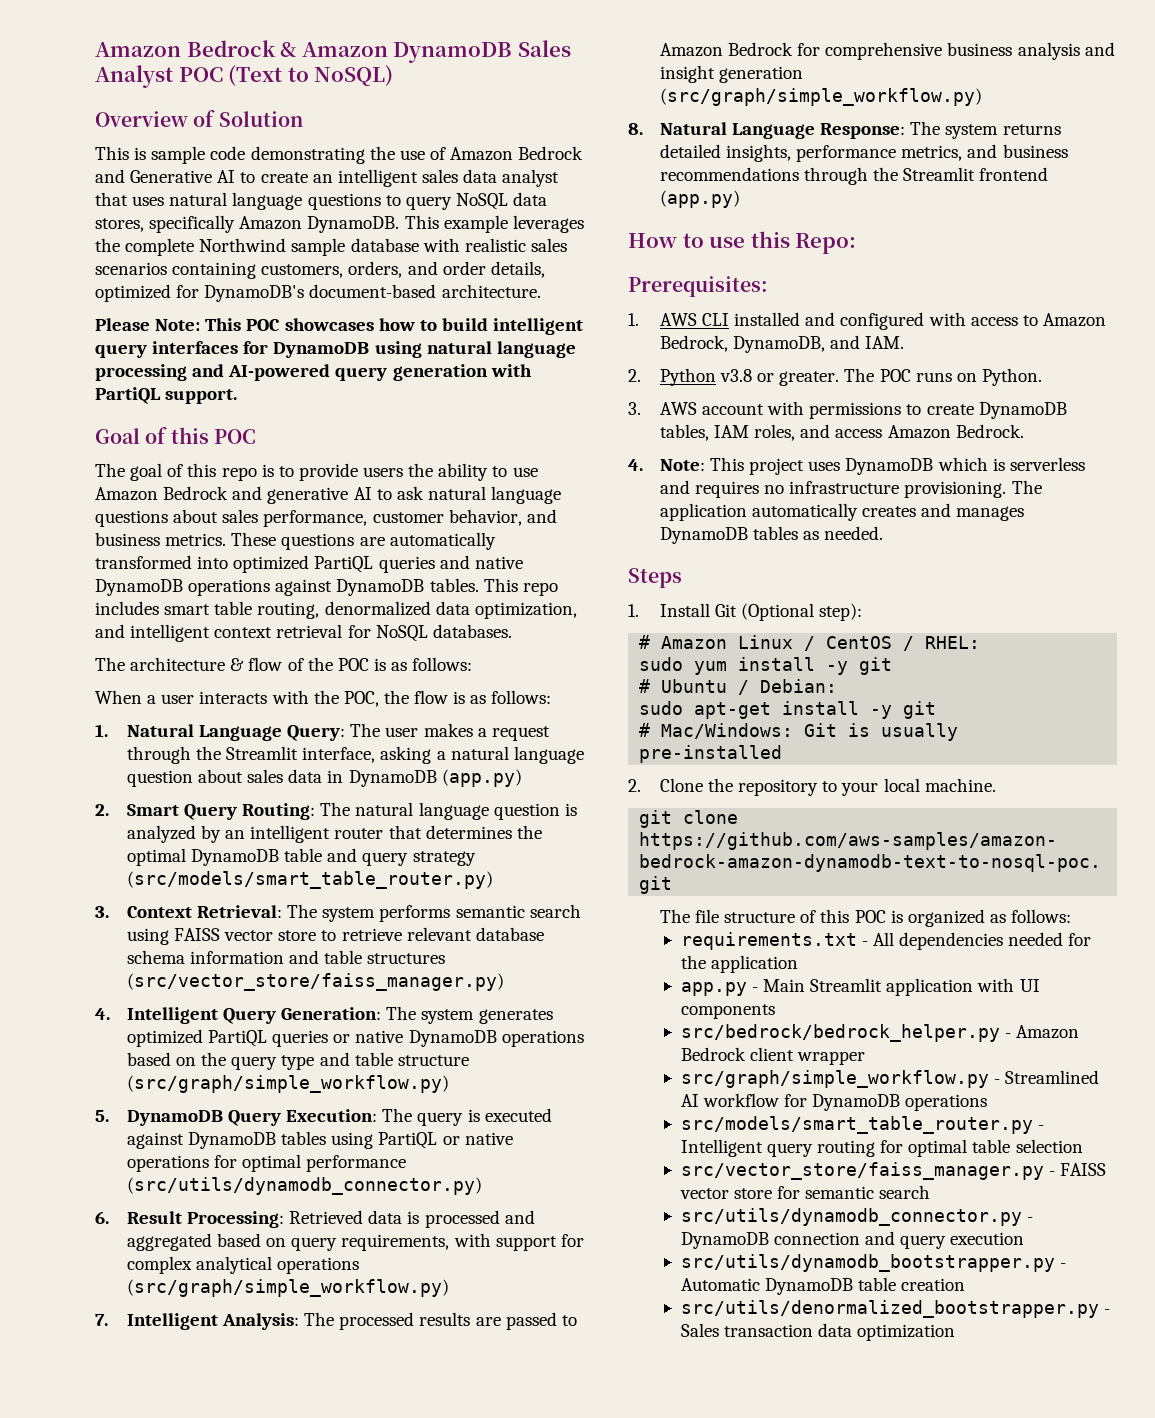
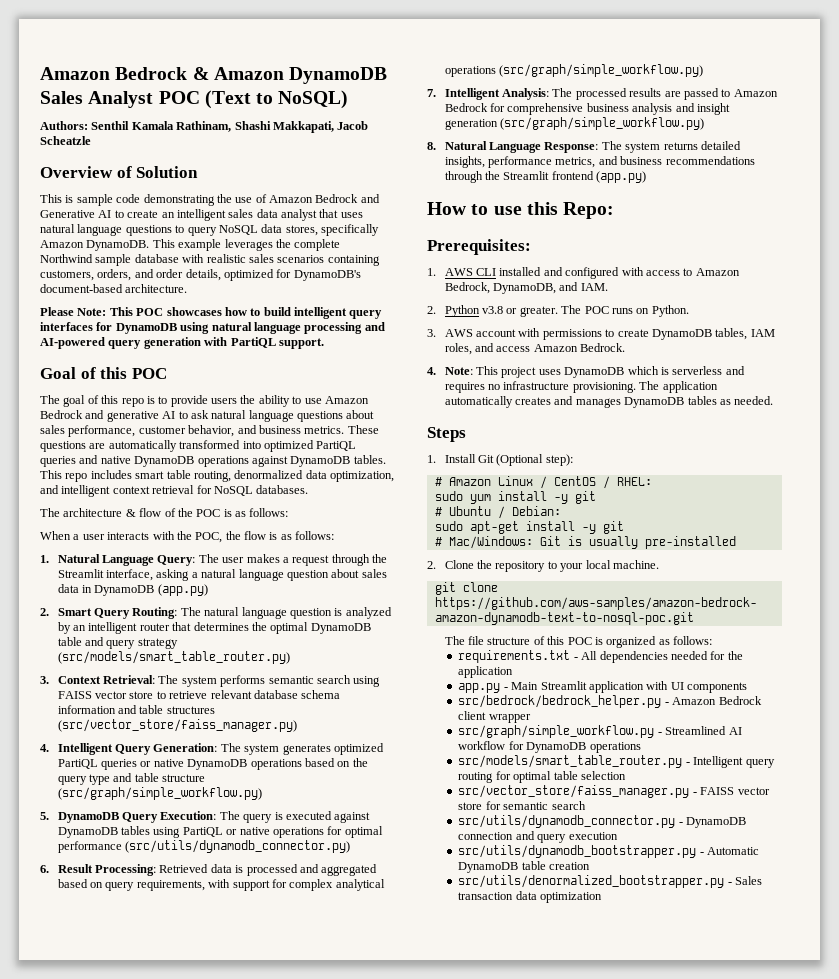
+ Authors: Senthil Kamala Rathinam, Shashi Makkapati, Jacob Scheatzle

